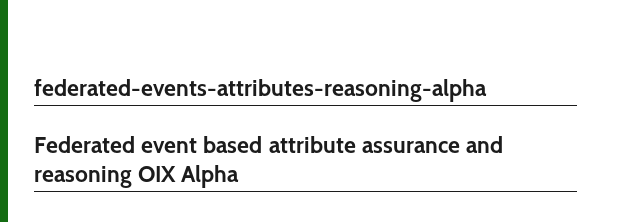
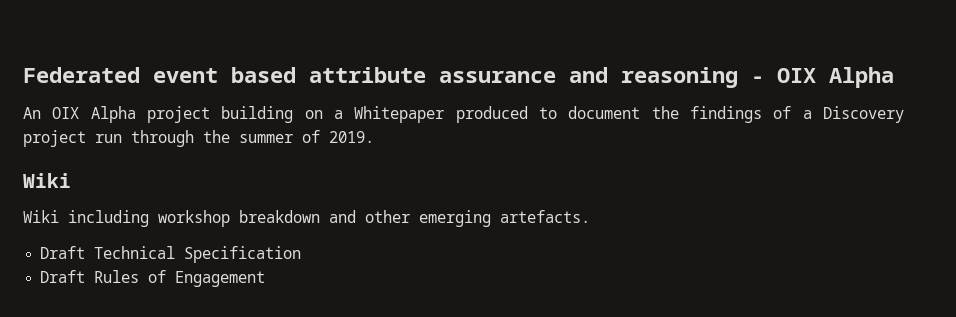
- federated-events-attributes-reasoning-alpha
- Federated event based attribute assurance and reasoning OIX Alpha
+ Federated event based attribute assurance and reasoning - OIX Alpha
+ An OIX Alpha project building on a Whitepaper produced to document the findings of a Discovery project run through the summer of 2019.
+ Wiki
+ Wiki including workshop breakdown and other emerging artefacts.
+ Draft Technical Specification
+ Draft Rules of Engagement

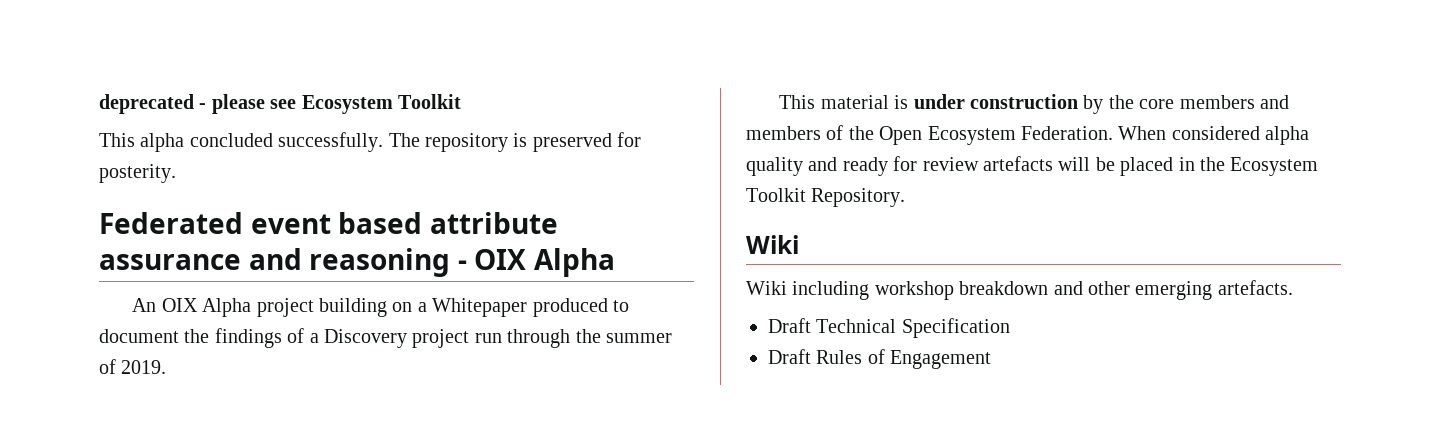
+ deprecated - please see Ecosystem Toolkit
+ This alpha concluded successfully. The repository is preserved for posterity.
+ This material is under construction by the core members and members of the Open Ecosystem Federation. When considered alpha quality and ready for review artefacts will be placed in the Ecosystem Toolkit Repository.

